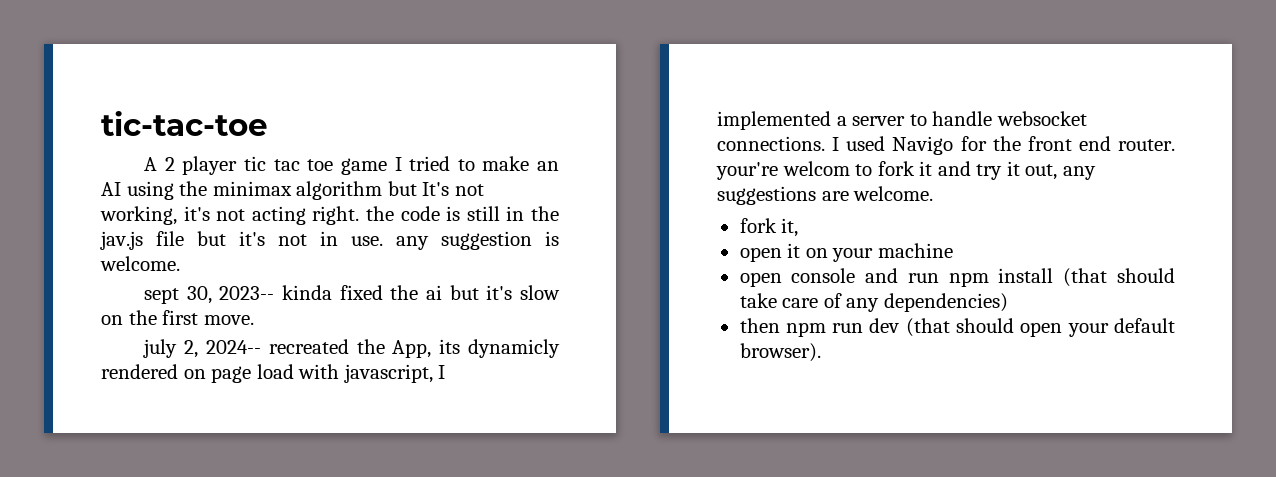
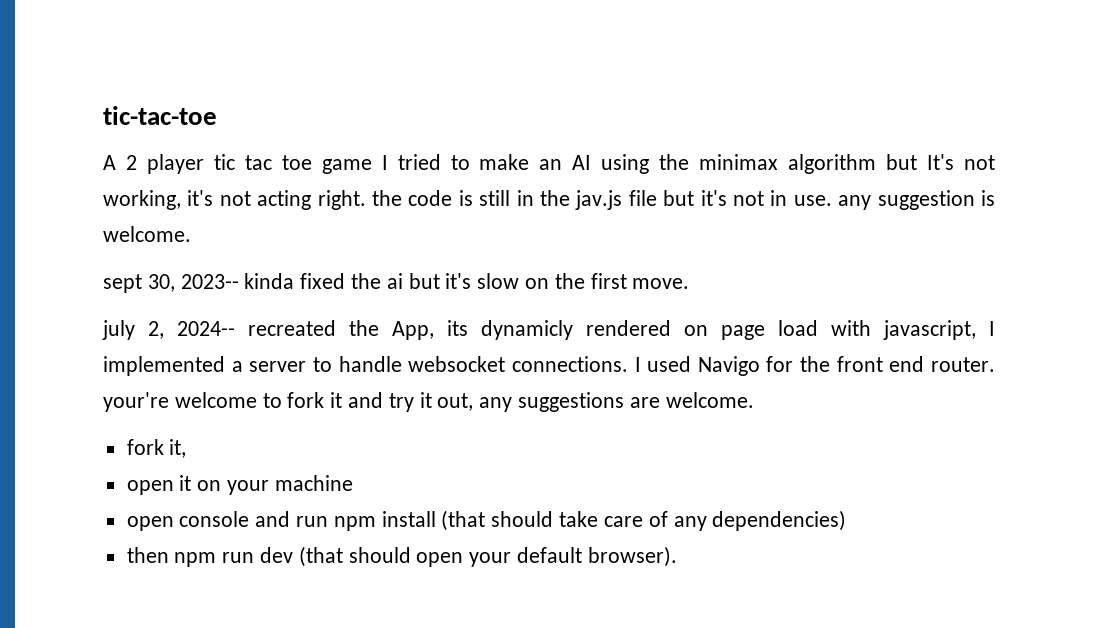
- I used Navigo for the front end router. your're welcom to fork it and try it out, any suggestions are welcome.
+ I used Navigo for the front end router. your're welcome to fork it and try it out, any suggestions are welcome.

